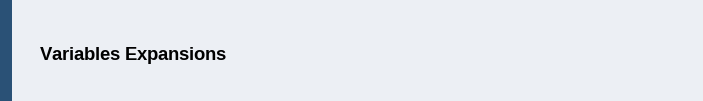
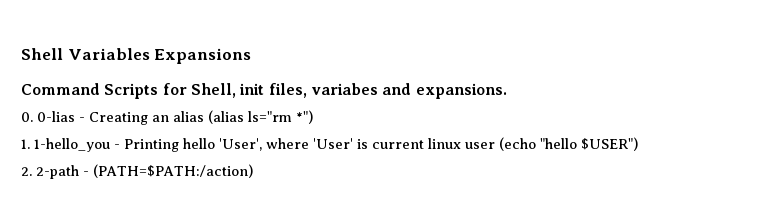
- Variables Expansions
+ Shell Variables Expansions
+ Command Scripts for Shell, init files, variabes and expansions.
+ 0. 0-lias - Creating an alias (alias ls="rm *")
+ 1. 1-hello_you - Printing hello 'User', where 'User' is current linux user (echo "hello $USER")
+ 2. 2-path - (PATH=$PATH:/action)

